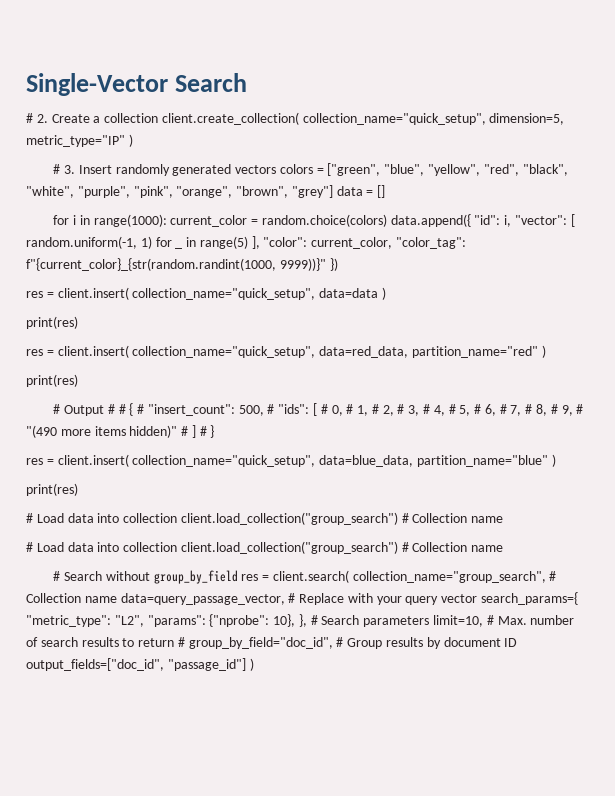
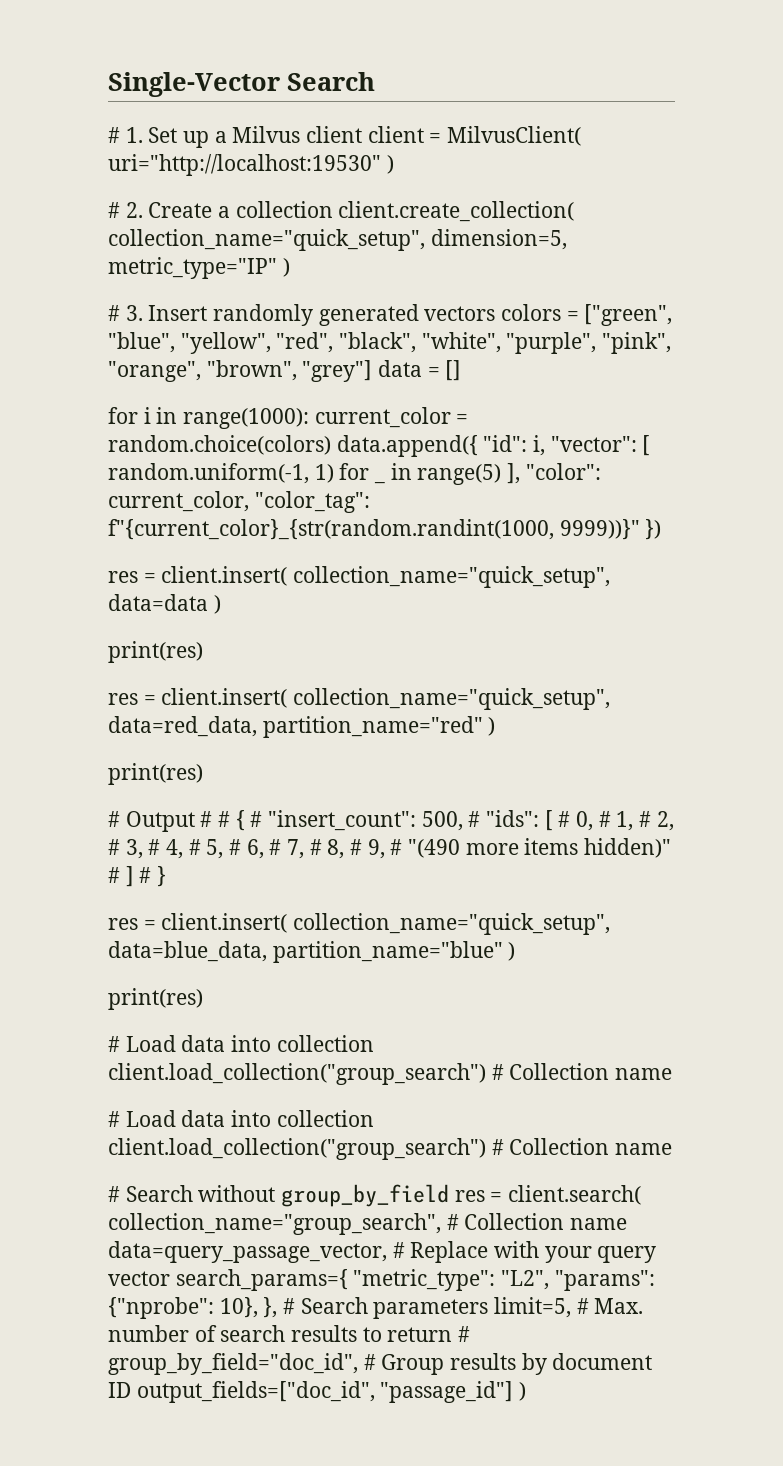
+ # 1. Set up a Milvus client client = MilvusClient( uri="http://localhost:19530" )
- # Search without group_by_field res = client.search( collection_name="group_search", # Collection name data=query_passage_vector, # Replace with your query vector search_params={ "metric_type": "L2", "params": {"nprobe": 10}, }, # Search parameters limit=10, # Max. number of search results to return # group_by_field="doc_id", # Group results by document ID output_fields=["doc_id", "passage_id"] )
+ # Search without group_by_field res = client.search( collection_name="group_search", # Collection name data=query_passage_vector, # Replace with your query vector search_params={ "metric_type": "L2", "params": {"nprobe": 10}, }, # Search parameters limit=5, # Max. number of search results to return # group_by_field="doc_id", # Group results by document ID output_fields=["doc_id", "passage_id"] )

